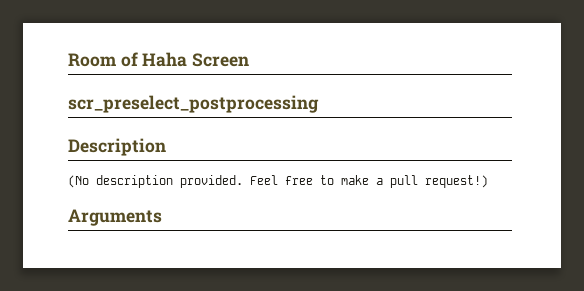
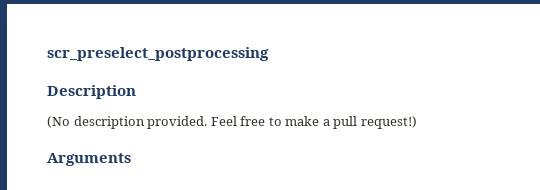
- Room of Haha Screen

